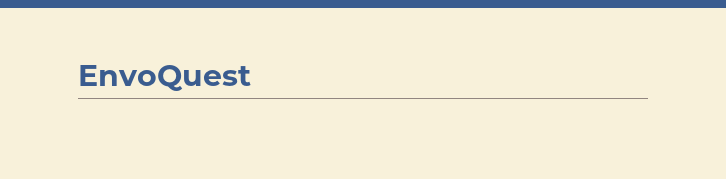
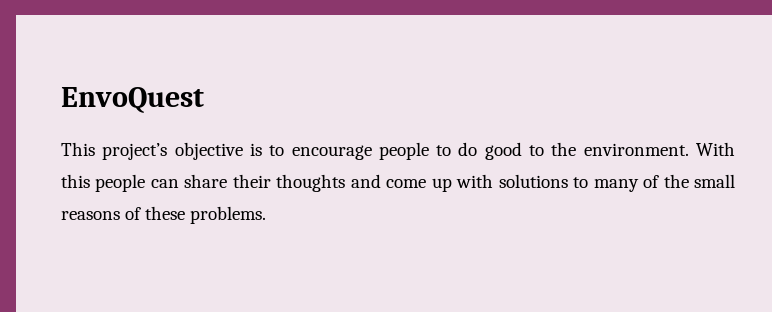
+ This project’s objective is to encourage people to do good to the environment. With this people can share their thoughts and come up with solutions to many of the small reasons of these problems.

